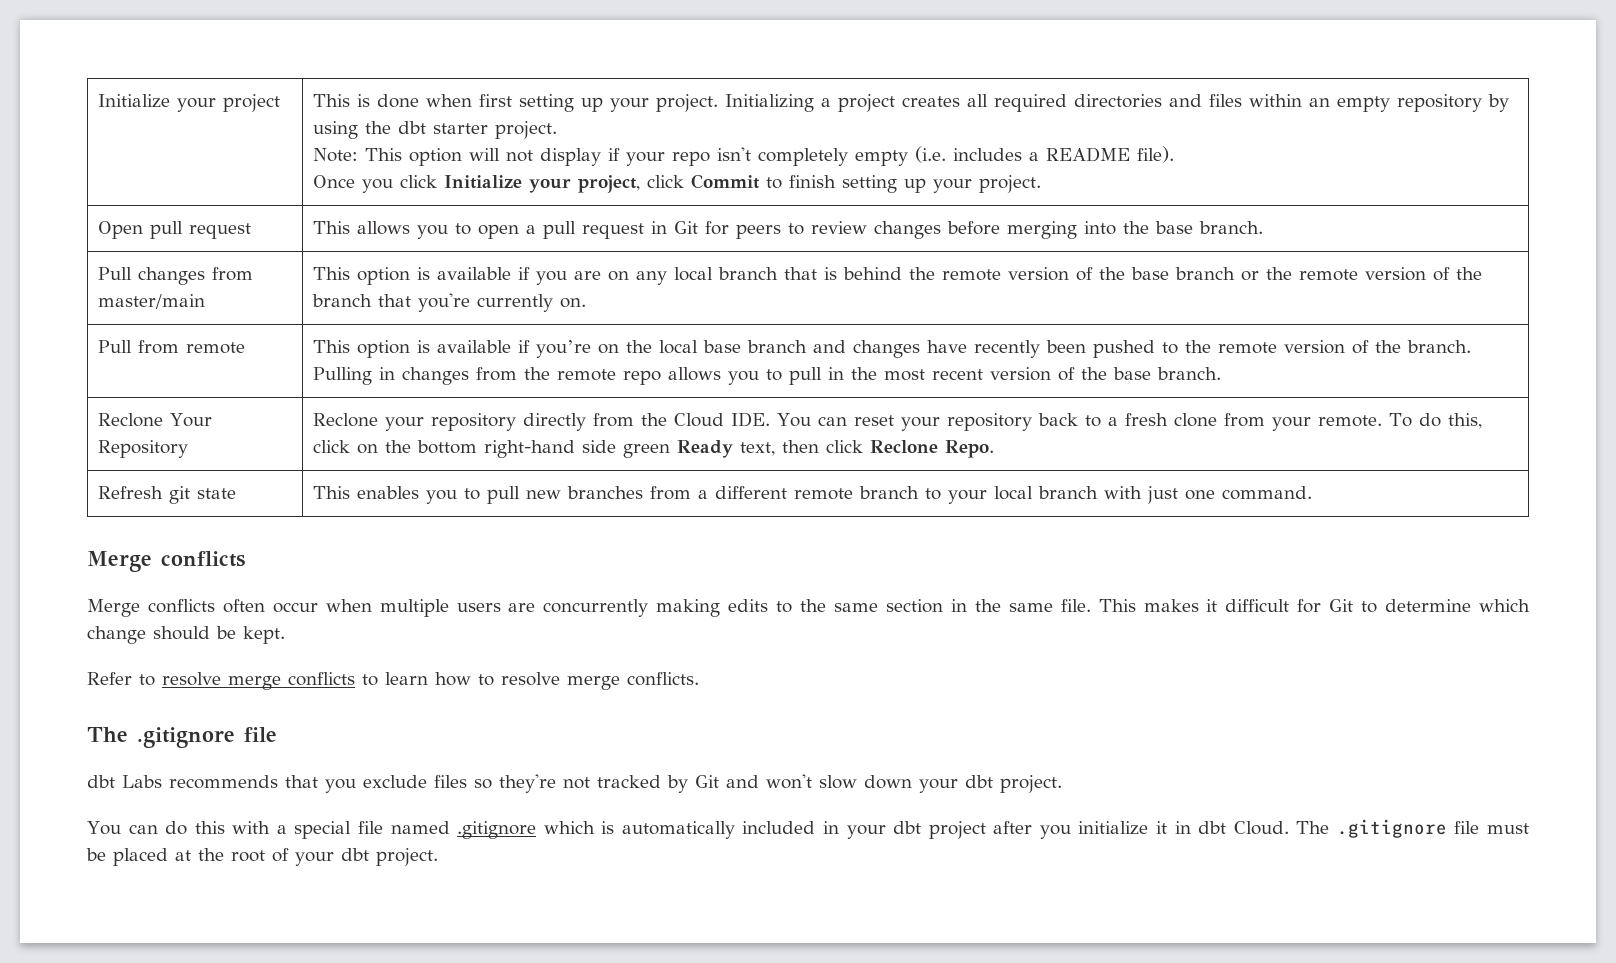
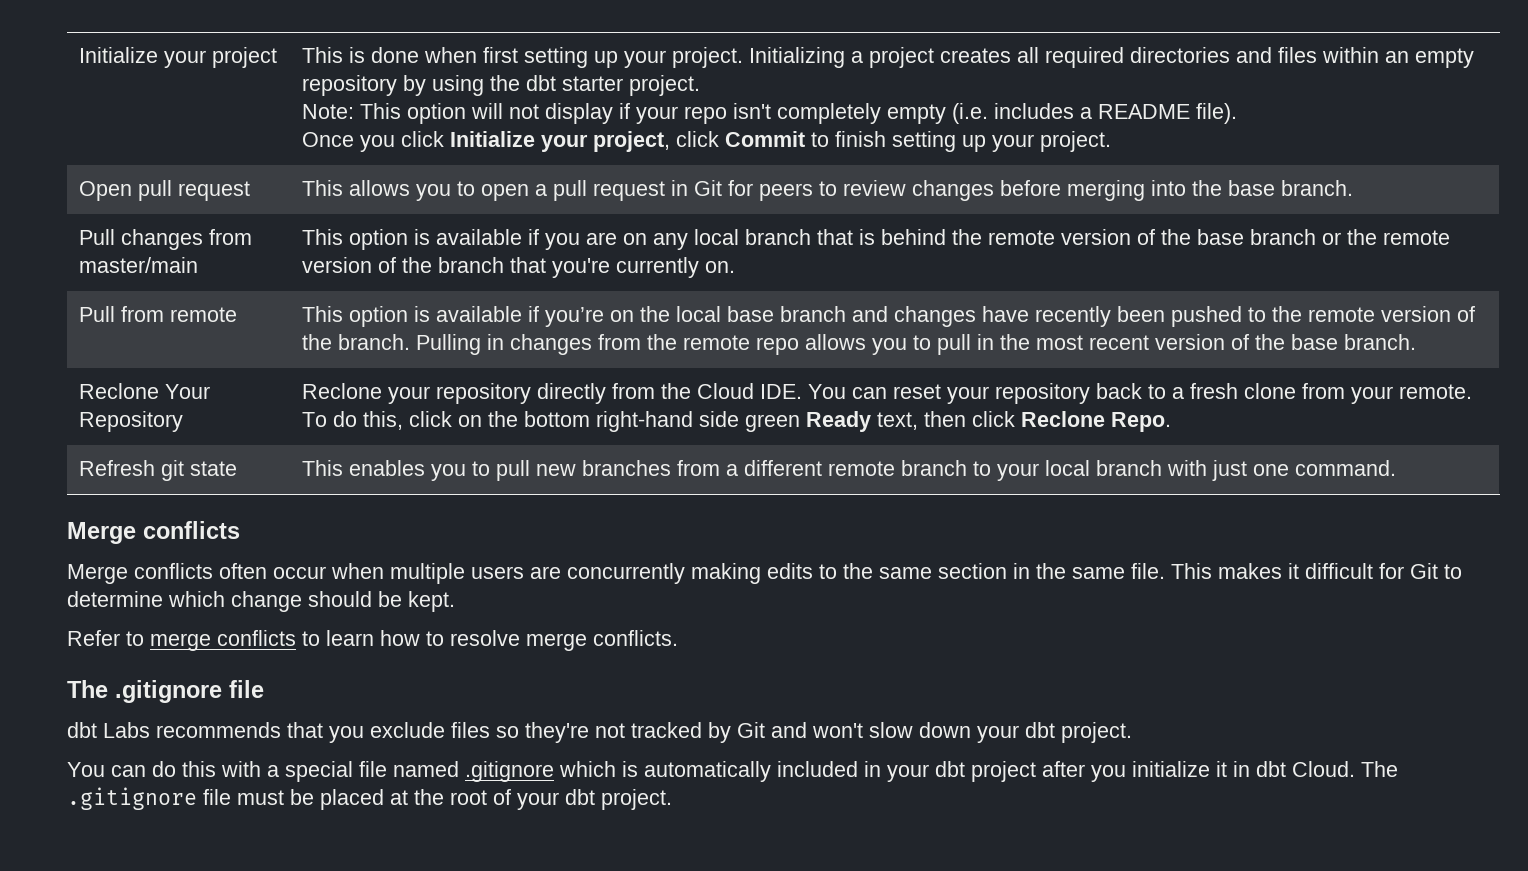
- Refer to resolve merge conflicts to learn how to resolve merge conflicts.
+ Refer to merge conflicts to learn how to resolve merge conflicts.

